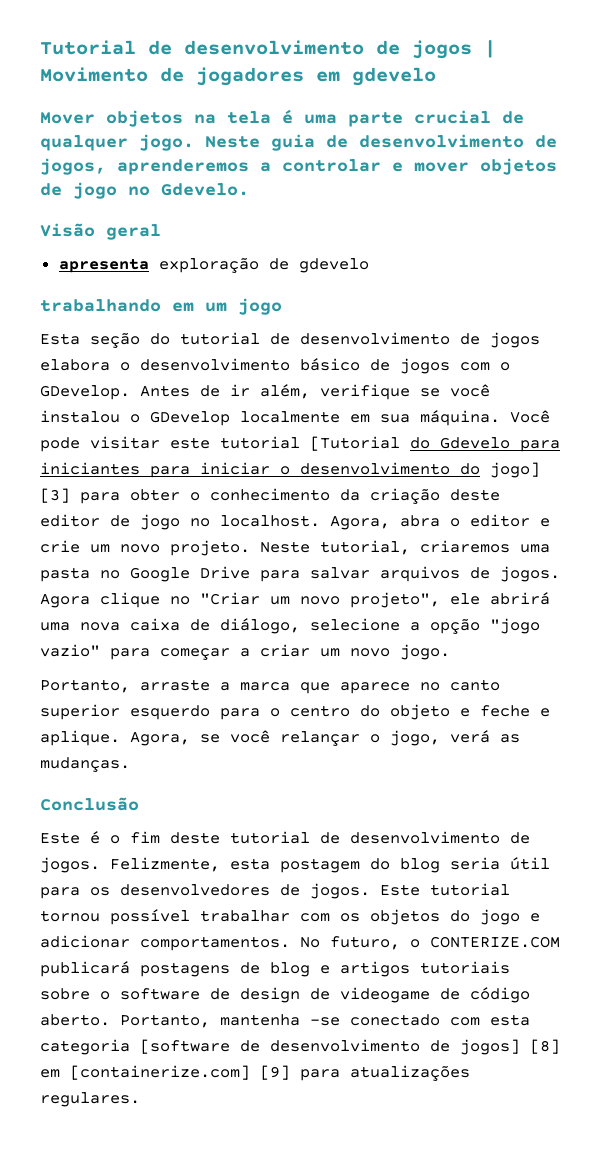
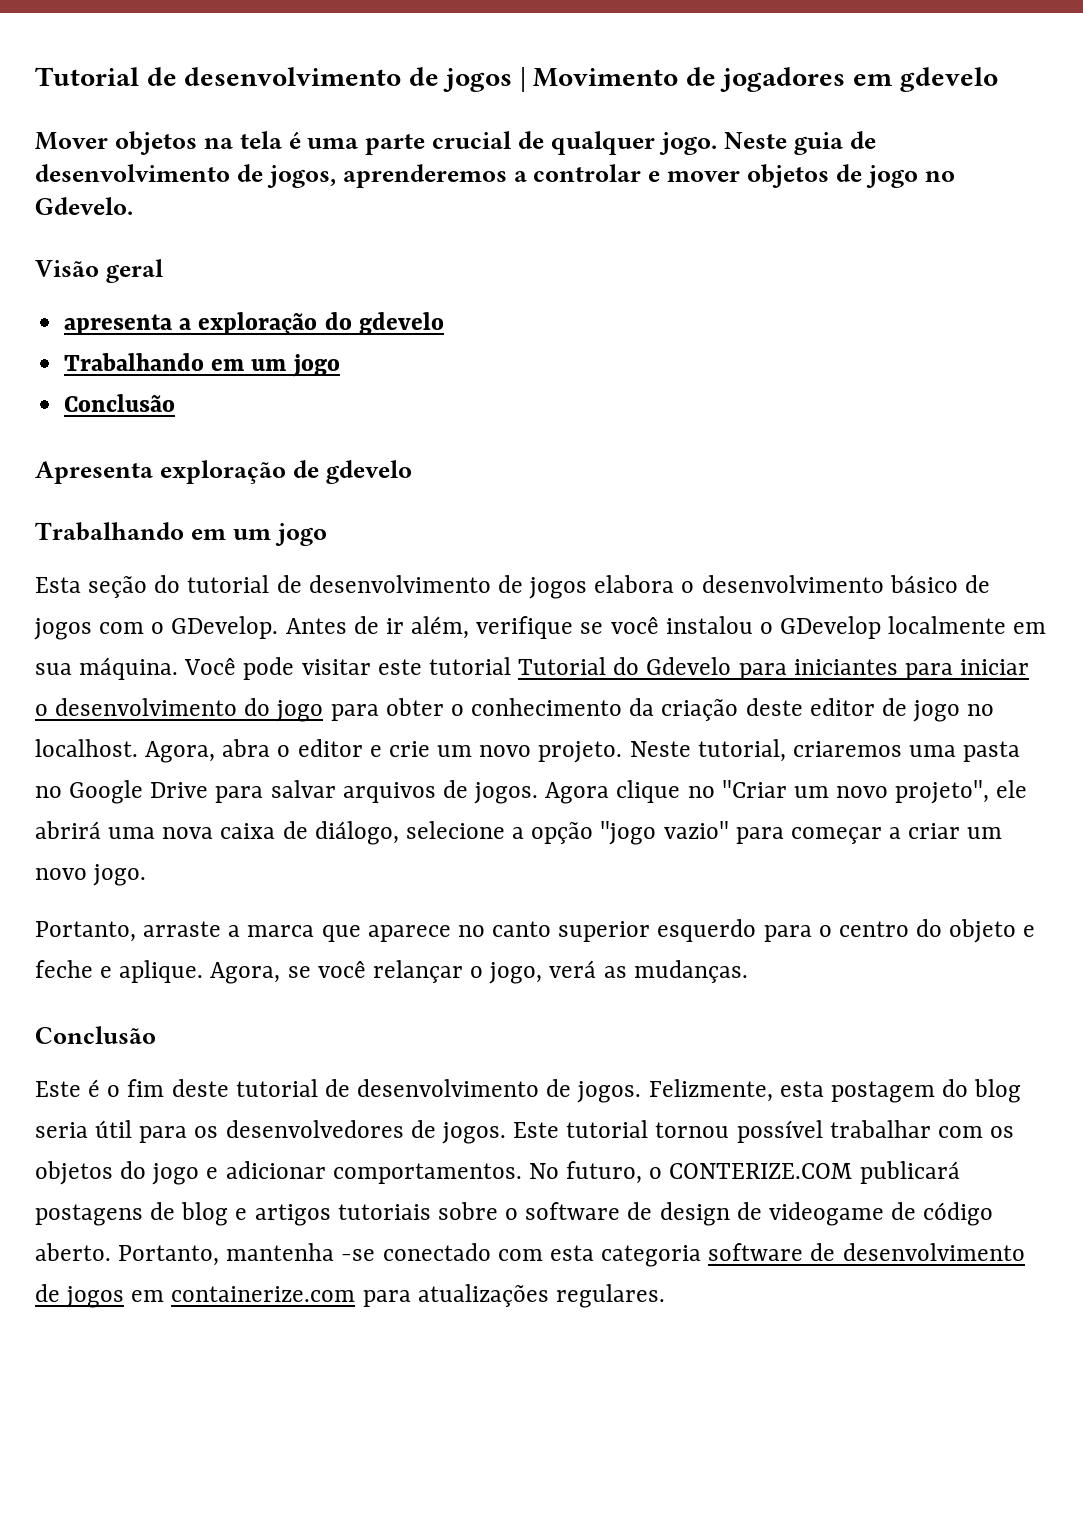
- apresenta exploração de gdevelo
- trabalhando em um jogo
+ apresenta a exploração do gdevelo
+ Trabalhando em um jogo
+ Conclusão
+ Apresenta exploração de gdevelo
+ Trabalhando em um jogo
- Você pode visitar este tutorial [Tutorial do Gdevelo para iniciantes para iniciar o desenvolvimento do jogo] [3] para obter o conhecimento da criação deste editor de jogo no localhost.
+ Você pode visitar este tutorial Tutorial do Gdevelo para iniciantes para iniciar o desenvolvimento do jogo para obter o conhecimento da criação deste editor de jogo no localhost.
- Portanto, mantenha -se conectado com esta categoria [software de desenvolvimento de jogos] [8] em [containerize.com] [9] para atualizações regulares.
+ Portanto, mantenha -se conectado com esta categoria software de desenvolvimento de jogos em containerize.com para atualizações regulares.

